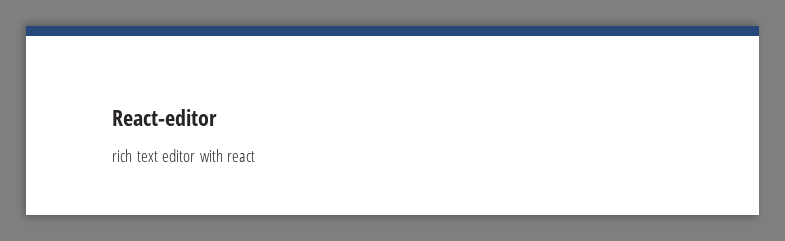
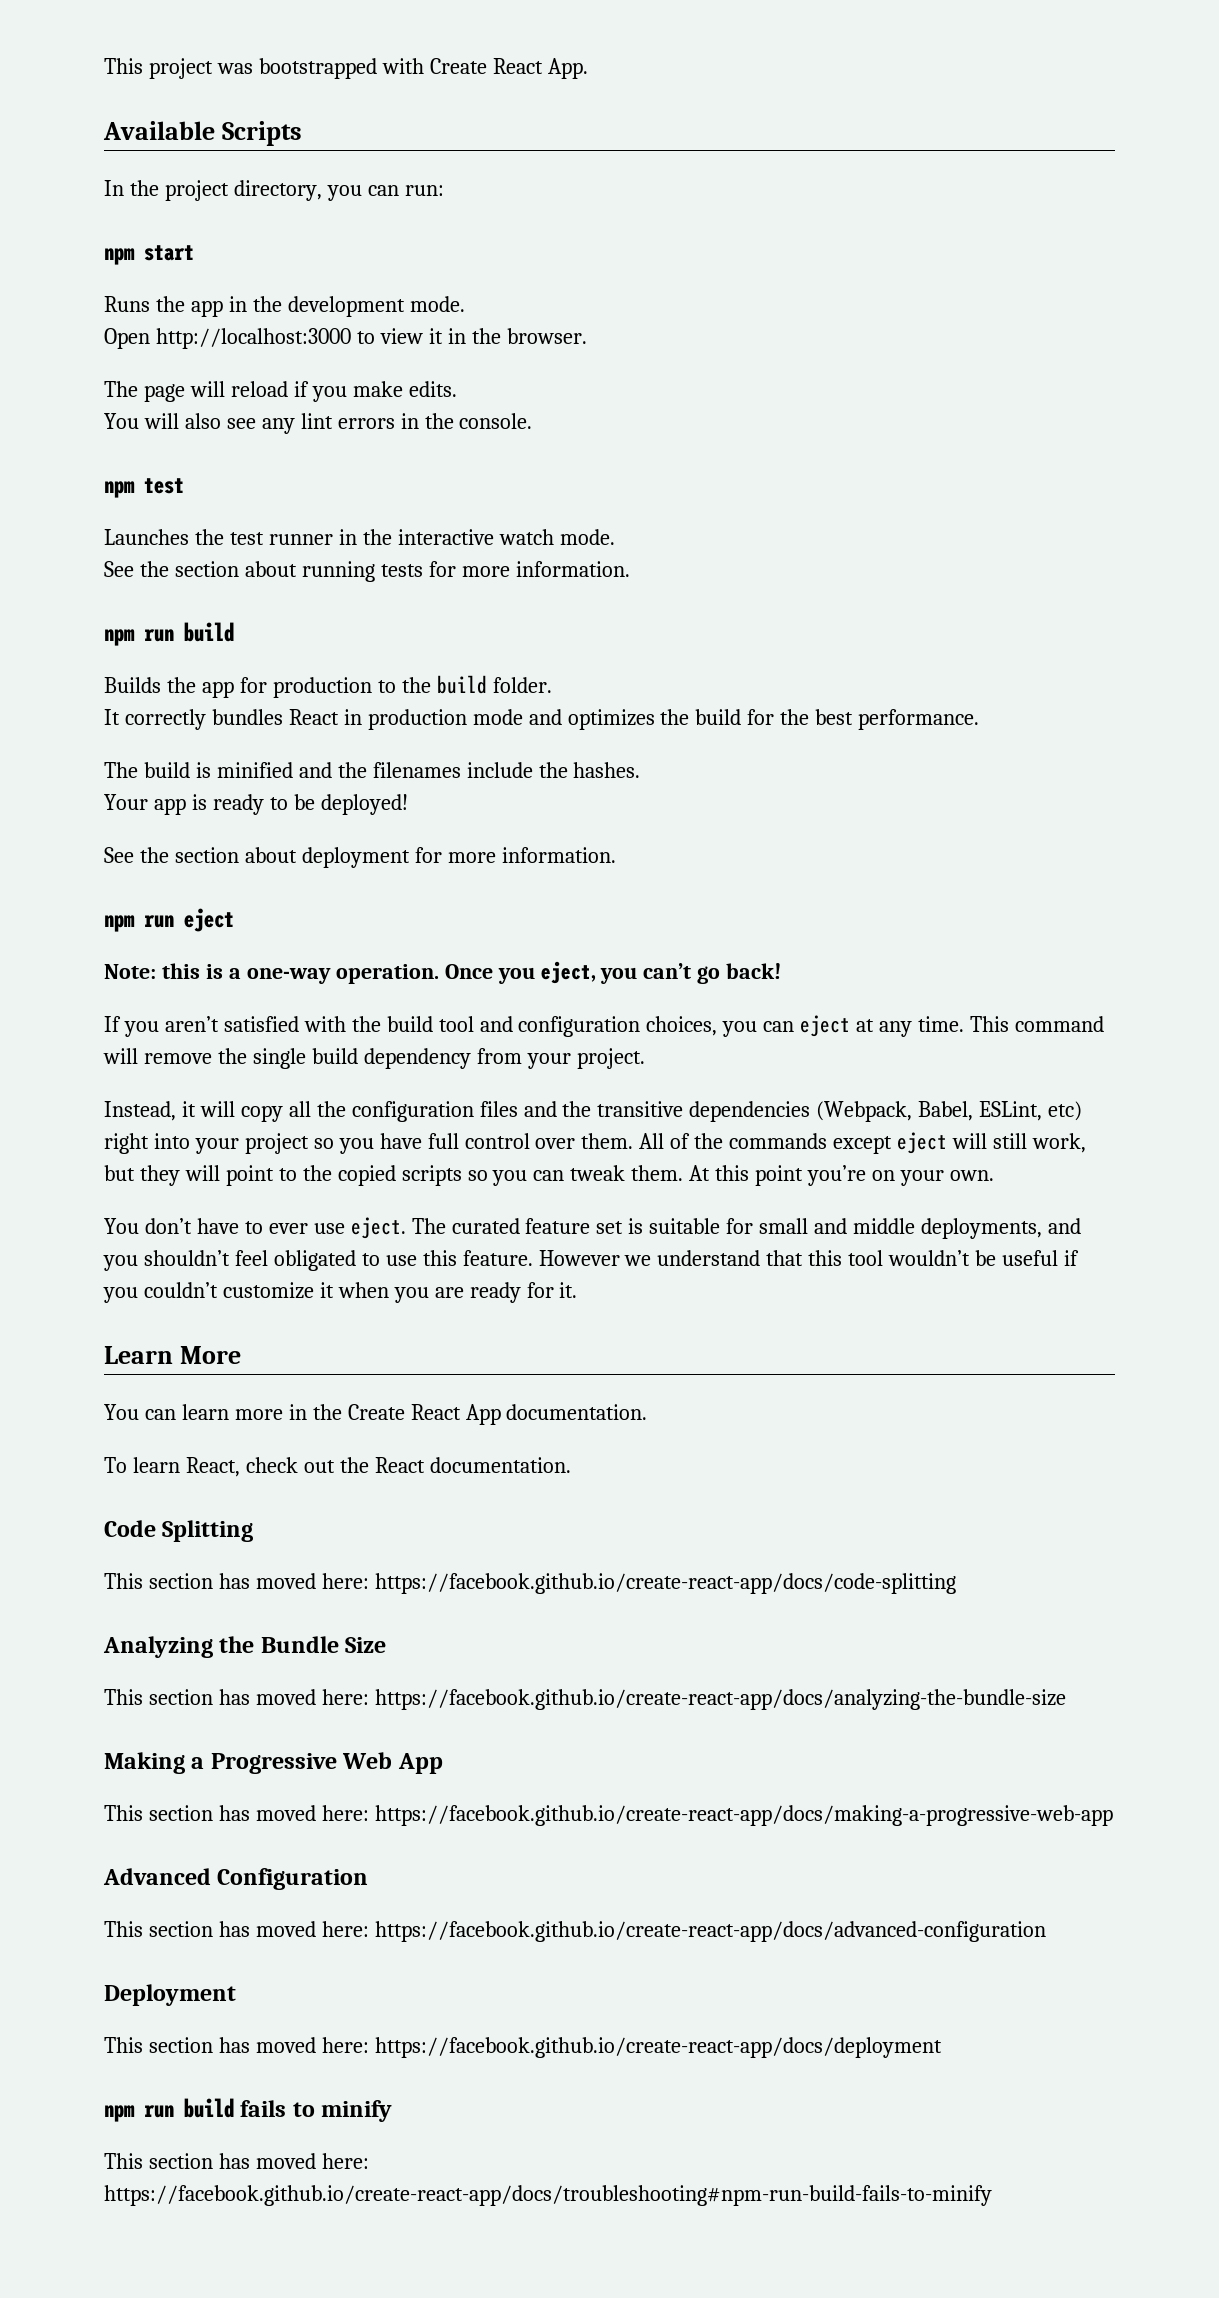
- React-editor
- rich text editor with react
+ This project was bootstrapped with Create React App.
+ Available Scripts
+ In the project directory, you can run:
+ npm start
+ Runs the app in the development mode.
+ Open http://localhost:3000 to view it in the browser.
+ The page will reload if you make edits.
+ You will also see any lint errors in the console.
+ npm test
+ Launches the test runner in the interactive watch mode.
+ See the section about running tests for more information.
+ npm run build
+ Builds the app for production to the build folder.
+ It correctly bundles React in production mode and optimizes the build for the best performance.
+ The build is minified and the filenames include the hashes.
+ Your app is ready to be deployed!
+ See the section about deployment for more information.
+ npm run eject
+ Note: this is a one-way operation. Once you eject, you can’t go back!
+ If you aren’t satisfied with the build tool and configuration choices, you can eject at any time. This command will remove the single build dependency from your project.
+ Instead, it will copy all the configuration files and the transitive dependencies (Webpack, Babel, ESLint, etc) right into your project so you have full control over them. All of the commands except eject will still work, but they will point to the copied scripts so you can tweak them. At this point you’re on your own.
+ You don’t have to ever use eject. The curated feature set is suitable for small and middle deployments, and you shouldn’t feel obligated to use this feature. However we understand that this tool wouldn’t be useful if you couldn’t customize it when you are ready for it.
+ Learn More
+ You can learn more in the Create React App documentation.
+ To learn React, check out the React documentation.
+ Code Splitting
+ This section has moved here: https://facebook.github.io/create-react-app/docs/code-splitting
+ Analyzing the Bundle Size
+ This section has moved here: https://facebook.github.io/create-react-app/docs/analyzing-the-bundle-size
+ Making a Progressive Web App
+ This section has moved here: https://facebook.github.io/create-react-app/docs/making-a-progressive-web-app
+ Advanced Configuration
+ This section has moved here: https://facebook.github.io/create-react-app/docs/advanced-configuration
+ Deployment
+ This section has moved here: https://facebook.github.io/create-react-app/docs/deployment
+ npm run build fails to minify
+ This section has moved here: https://facebook.github.io/create-react-app/docs/troubleshooting#npm-run-build-fails-to-minify

